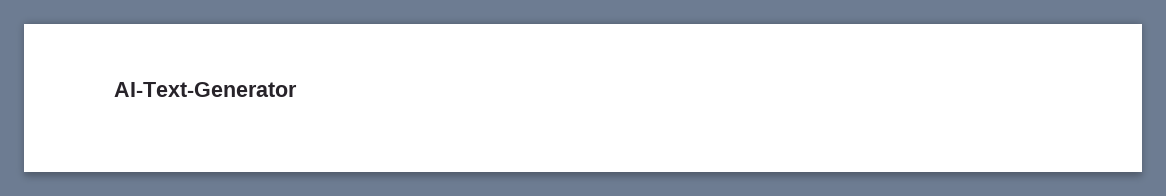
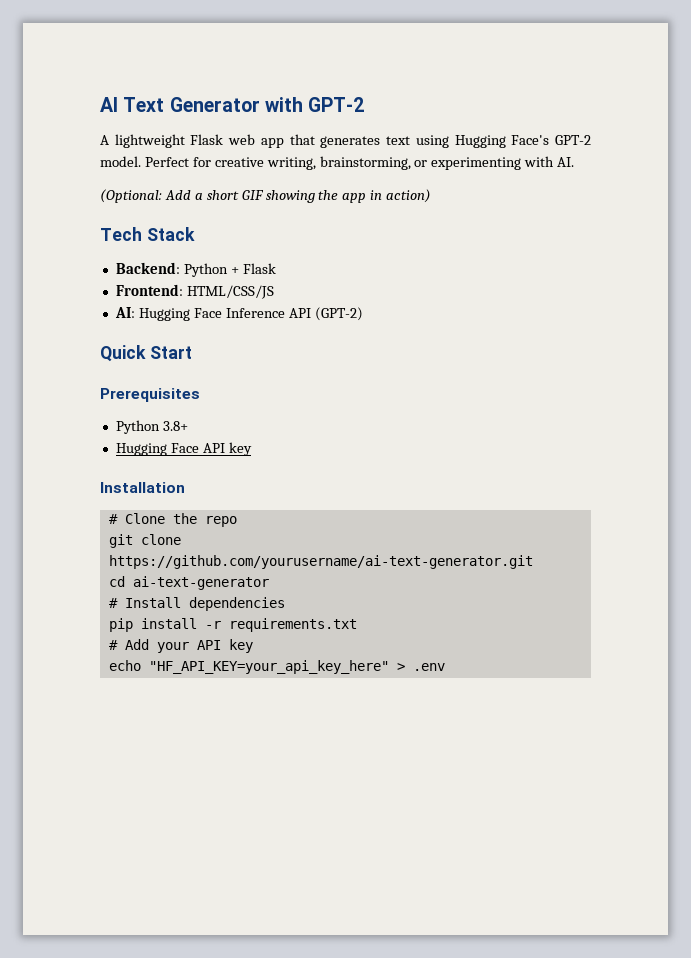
- AI-Text-Generator
+ AI Text Generator with GPT-2
+ A lightweight Flask web app that generates text using Hugging Face's GPT-2 model. Perfect for creative writing, brainstorming, or experimenting with AI.
+ (Optional: Add a short GIF showing the app in action)
+ Tech Stack
+ Backend: Python + Flask
+ Frontend: HTML/CSS/JS
+ AI: Hugging Face Inference API (GPT-2)
+ Quick Start
+ Prerequisites
+ Python 3.8+
+ Hugging Face API key
+ Installation
+ # Clone the repo
+ git clone https://github.com/yourusername/ai-text-generator.git
+ cd ai-text-generator
+ # Install dependencies
+ pip install -r requirements.txt
+ # Add your API key
+ echo "HF_API_KEY=your_api_key_here" > .env

